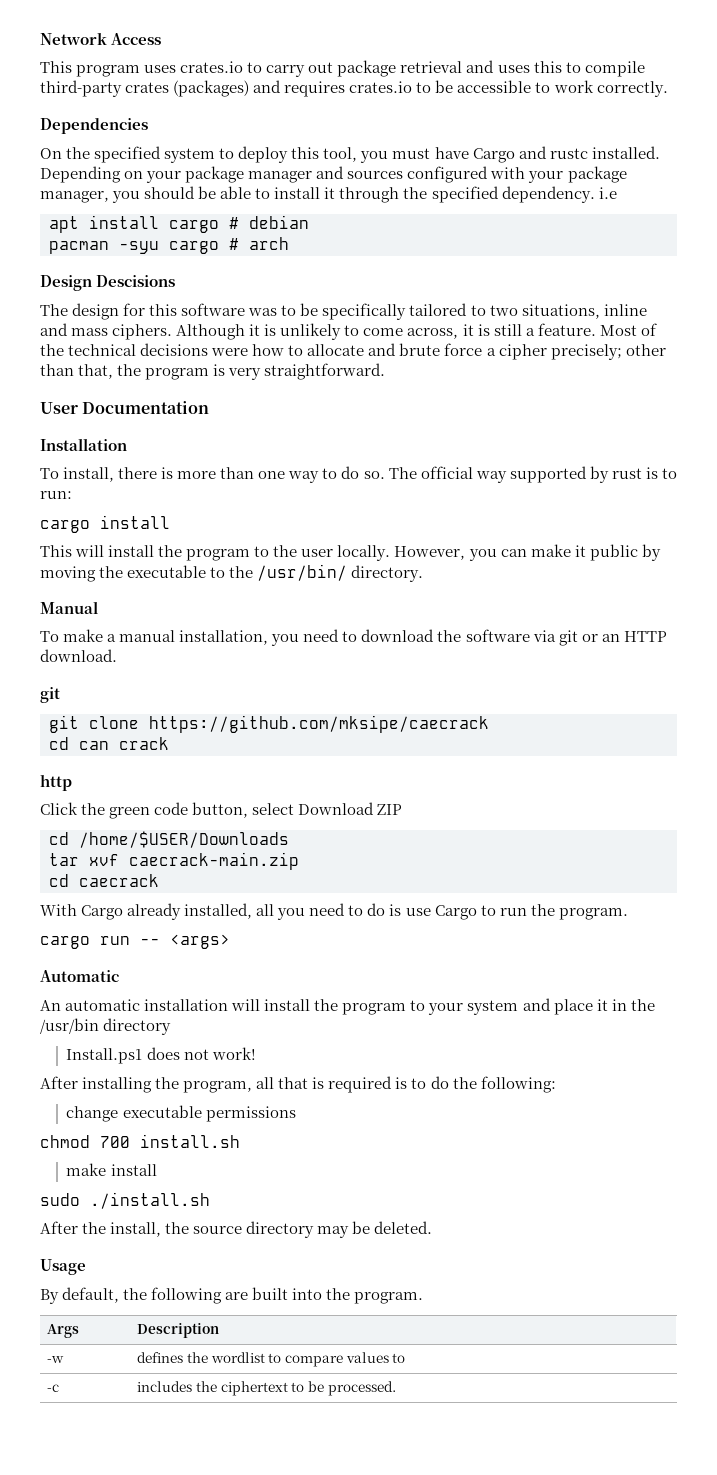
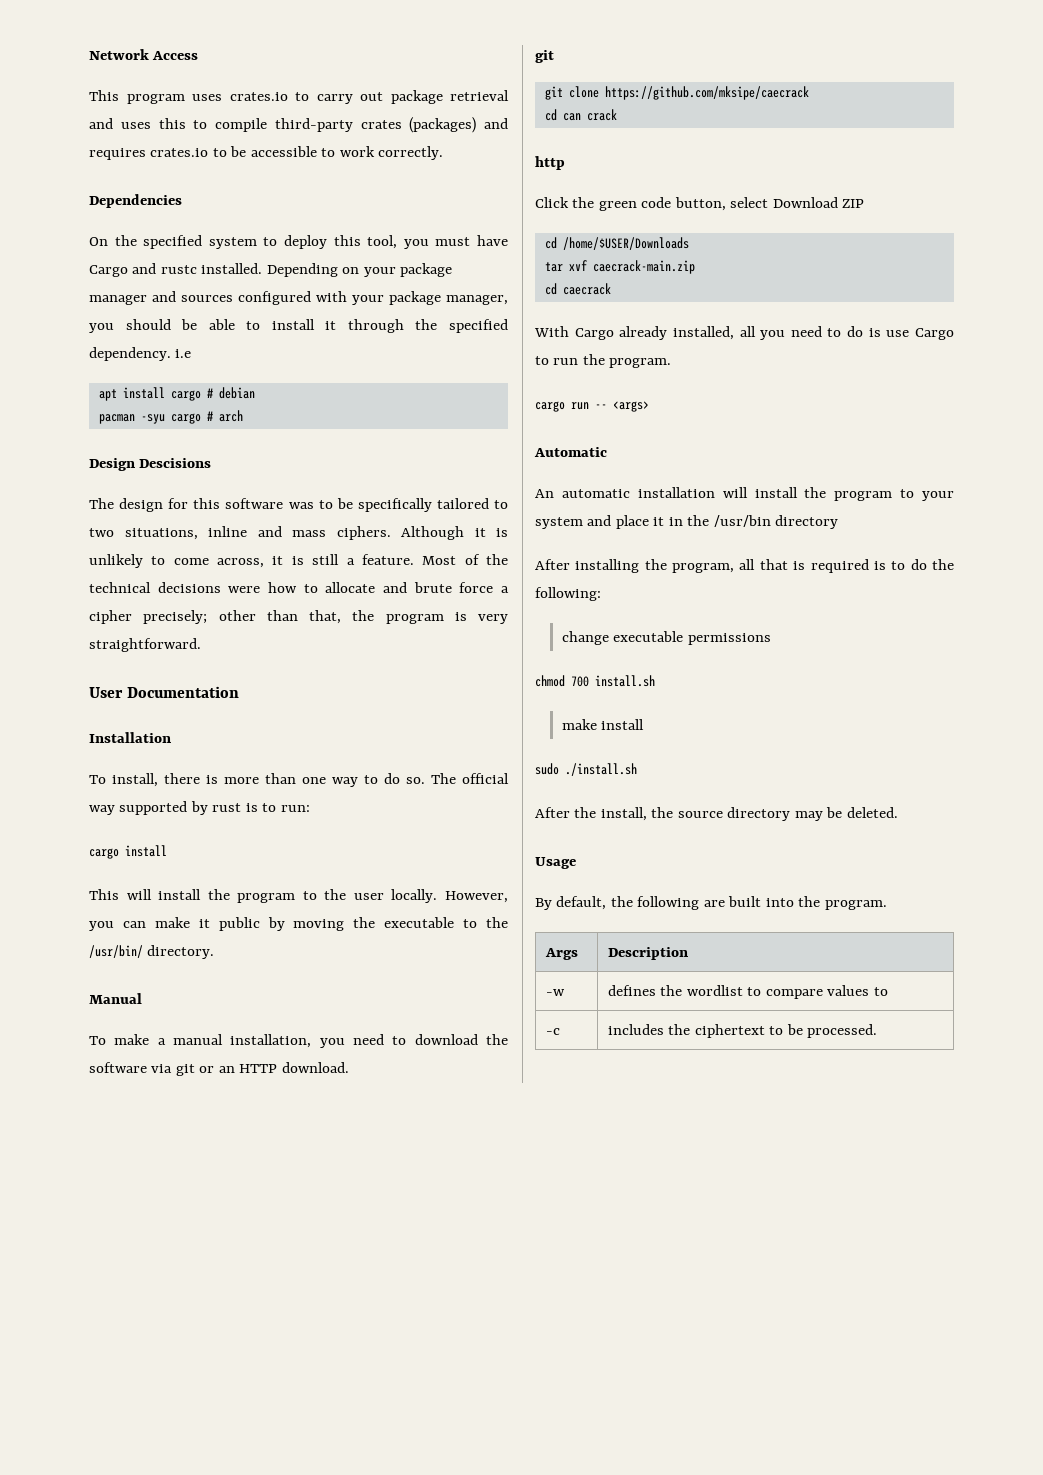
- Install.ps1 does not work!

